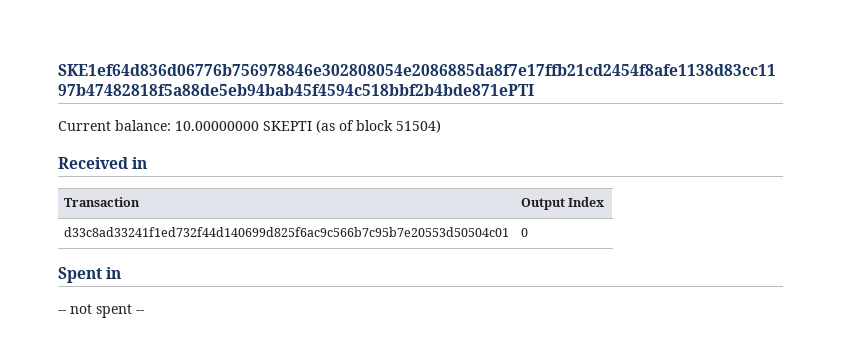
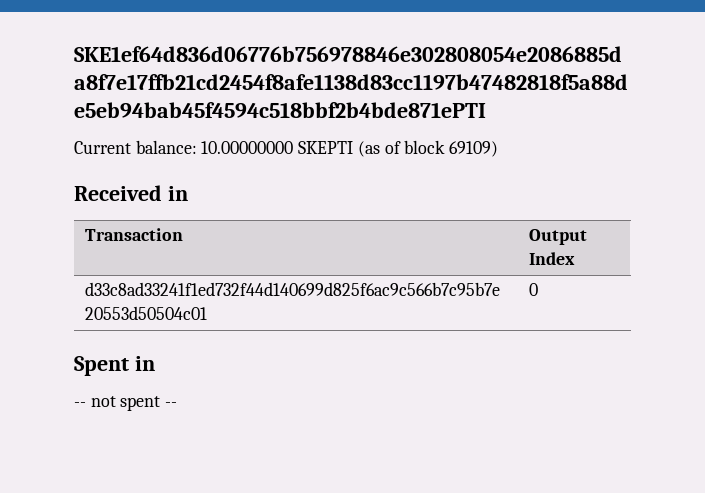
- Current balance: 10.00000000 SKEPTI (as of block 51504)
+ Current balance: 10.00000000 SKEPTI (as of block 69109)

